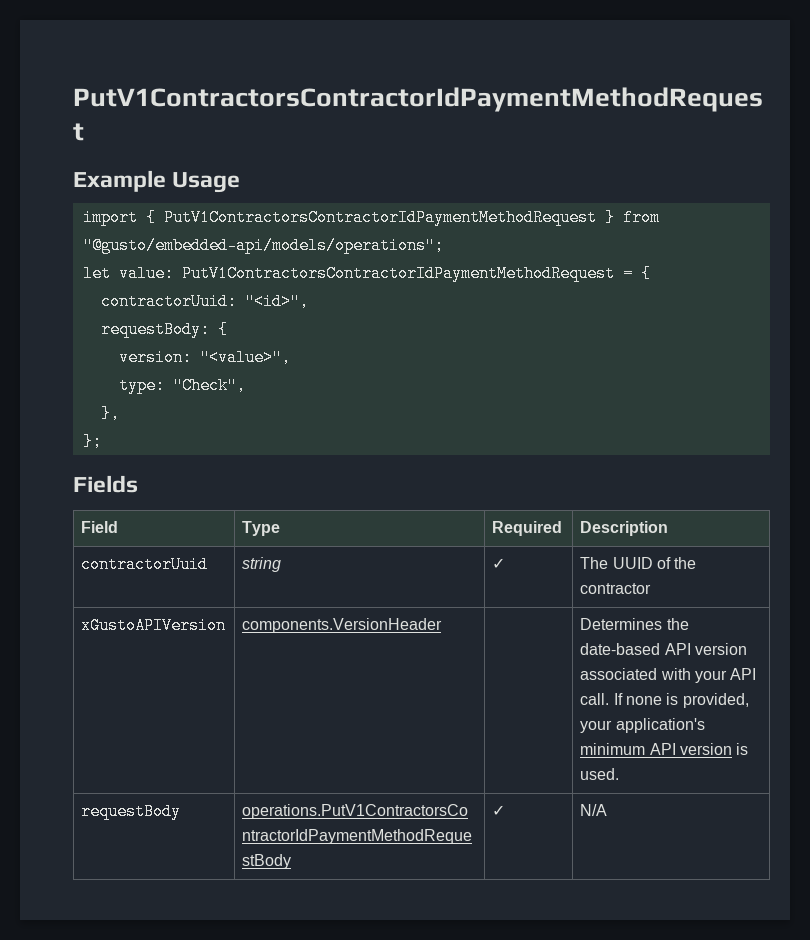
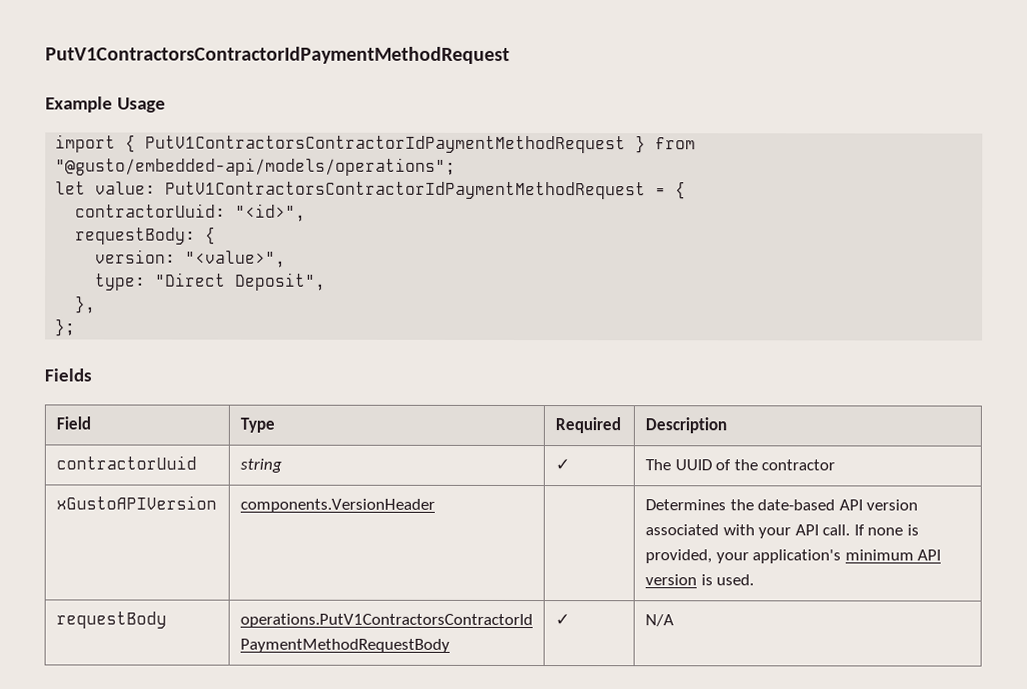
- type: "Check",
+ type: "Direct Deposit",

